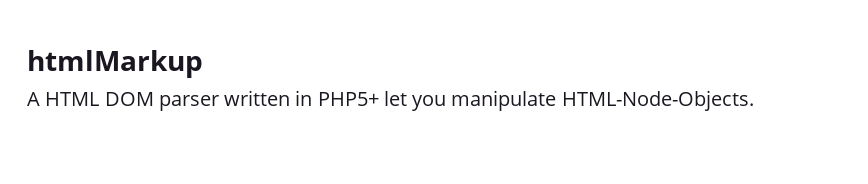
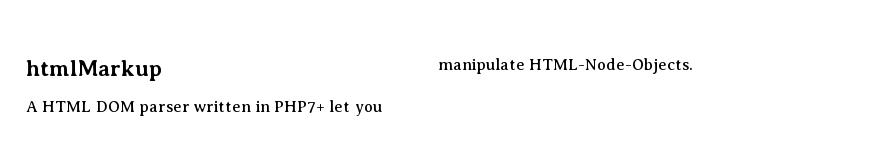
- A HTML DOM parser written in PHP5+ let you manipulate HTML-Node-Objects.
+ A HTML DOM parser written in PHP7+ let you manipulate HTML-Node-Objects.

